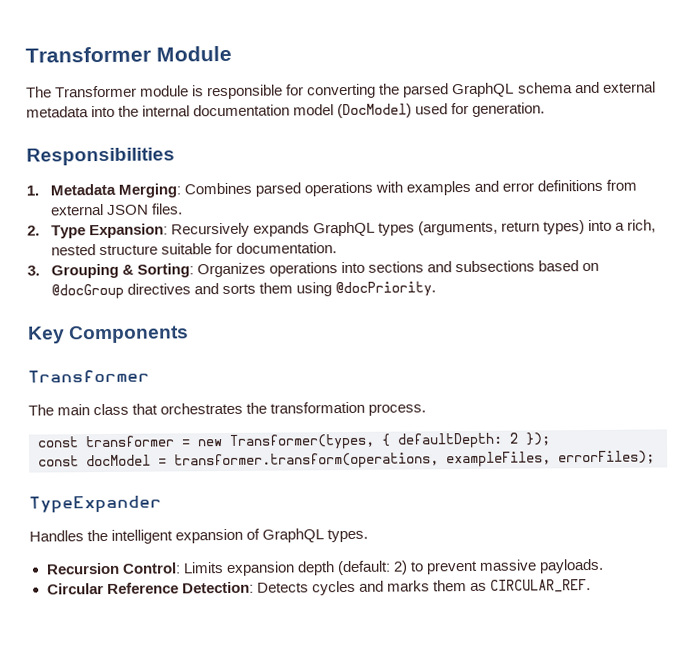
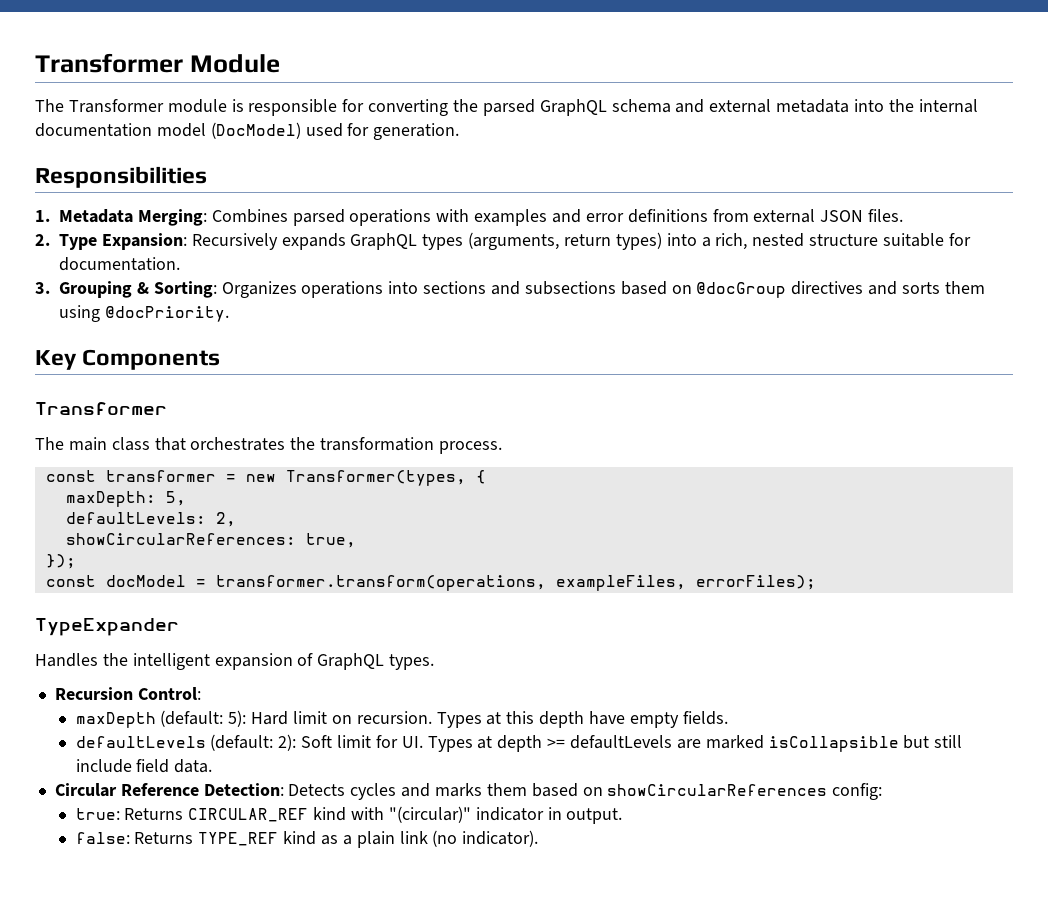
- const transformer = new Transformer(types, { defaultDepth: 2 });
+ const transformer = new Transformer(types, {
+ maxDepth: 5,
+ defaultLevels: 2,
+ showCircularReferences: true,
+ });
- Recursion Control: Limits expansion depth (default: 2) to prevent massive payloads.
+ Recursion Control:
+ maxDepth (default: 5): Hard limit on recursion. Types at this depth have empty fields.
+ defaultLevels (default: 2): Soft limit for UI. Types at depth >= defaultLevels are marked isCollapsible but still include field data.
- Circular Reference Detection: Detects cycles and marks them as CIRCULAR_REF.
+ Circular Reference Detection: Detects cycles and marks them based on showCircularReferences config:
+ true: Returns CIRCULAR_REF kind with "(circular)" indicator in output.
+ false: Returns TYPE_REF kind as a plain link (no indicator).

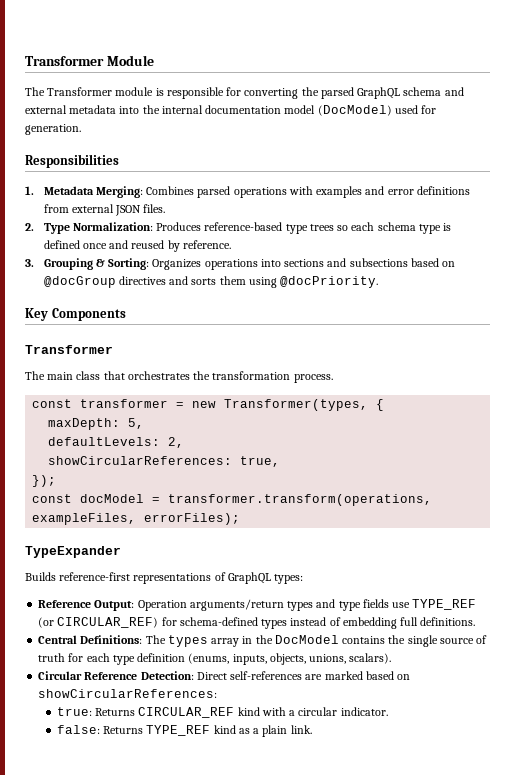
- 2. Type Expansion: Recursively expands GraphQL types (arguments, return types) into a rich, nested structure suitable for documentation.
+ 2. Type Normalization: Produces reference-based type trees so each schema type is defined once and reused by reference.
- Handles the intelligent expansion of GraphQL types.
- Recursion Control:
- maxDepth (default: 5): Hard limit on recursion. Types at this depth have empty fields.
- defaultLevels (default: 2): Soft limit for UI. Types at depth >= defaultLevels are marked isCollapsible but still include field data.
- Circular Reference Detection: Detects cycles and marks them based on showCircularReferences config:
+ Builds reference-first representations of GraphQL types:
+ Reference Output: Operation arguments/return types and type fields use TYPE_REF (or CIRCULAR_REF) for schema-defined types instead of embedding full definitions.
+ Central Definitions: The types array in the DocModel contains the single source of truth for each type definition (enums, inputs, objects, unions, scalars).
+ Circular Reference Detection: Direct self-references are marked based on showCircularReferences:
- true: Returns CIRCULAR_REF kind with "(circular)" indicator in output.
+ true: Returns CIRCULAR_REF kind with a circular indicator.
- false: Returns TYPE_REF kind as a plain link (no indicator).
+ false: Returns TYPE_REF kind as a plain link.

